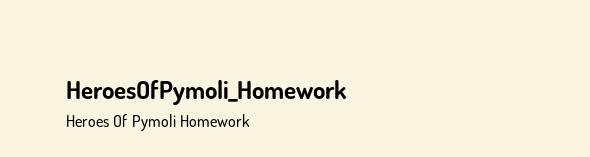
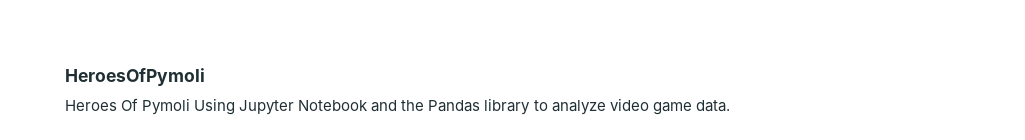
- HeroesOfPymoli_Homework
+ HeroesOfPymoli
- Heroes Of Pymoli Homework
+ Heroes Of Pymoli Using Jupyter Notebook and the Pandas library to analyze video game data.

